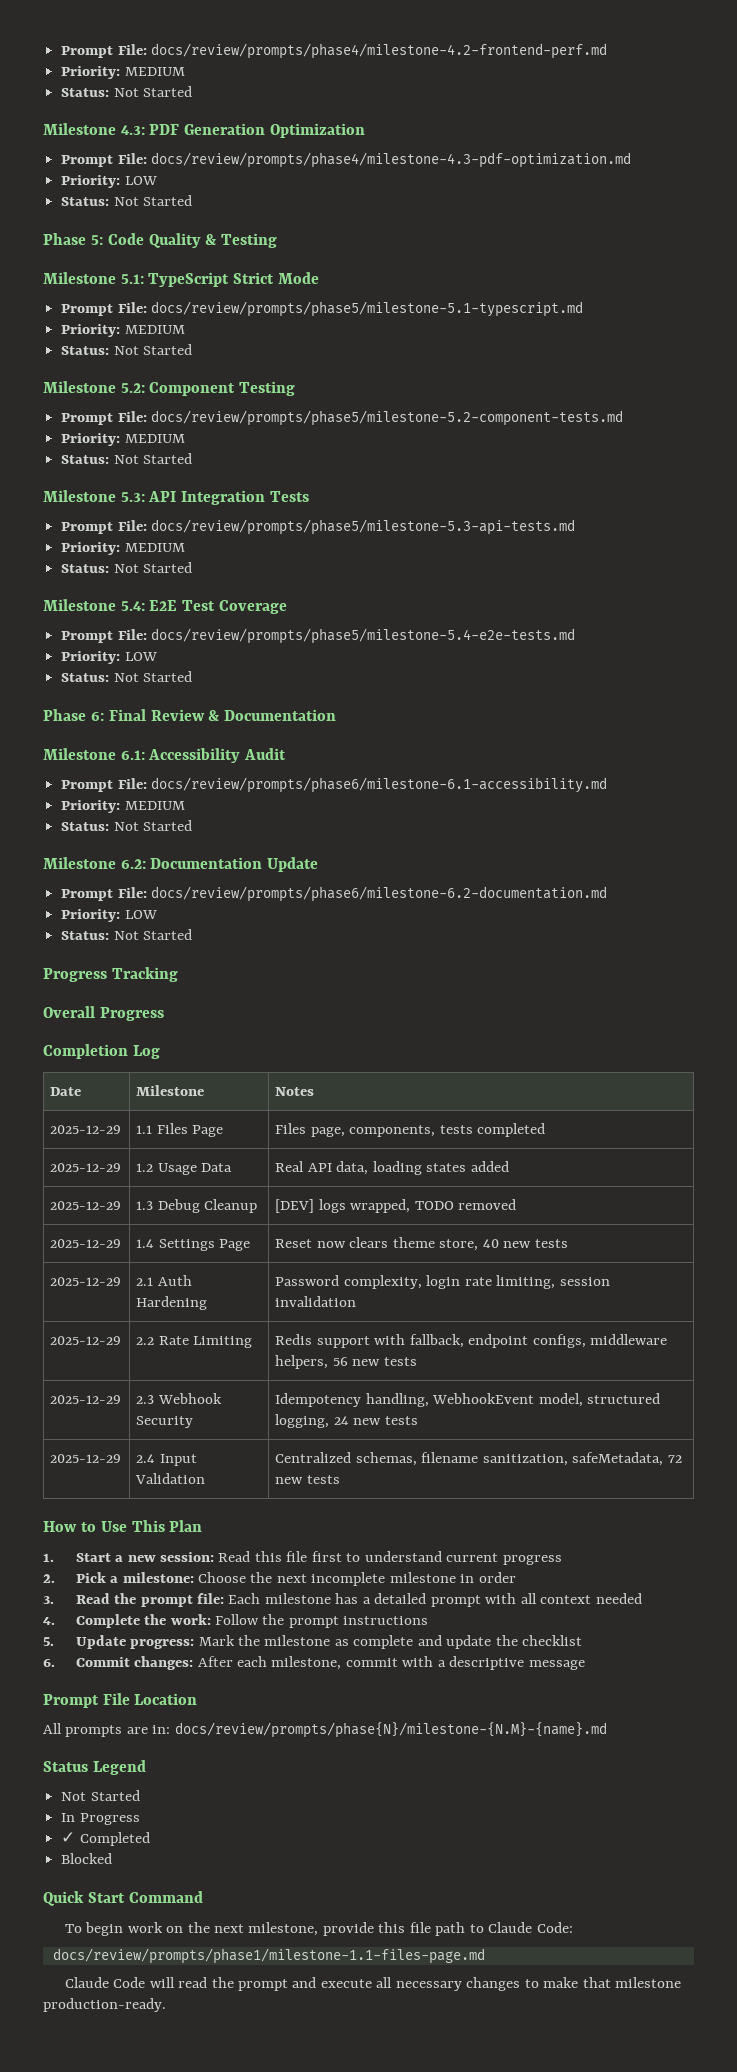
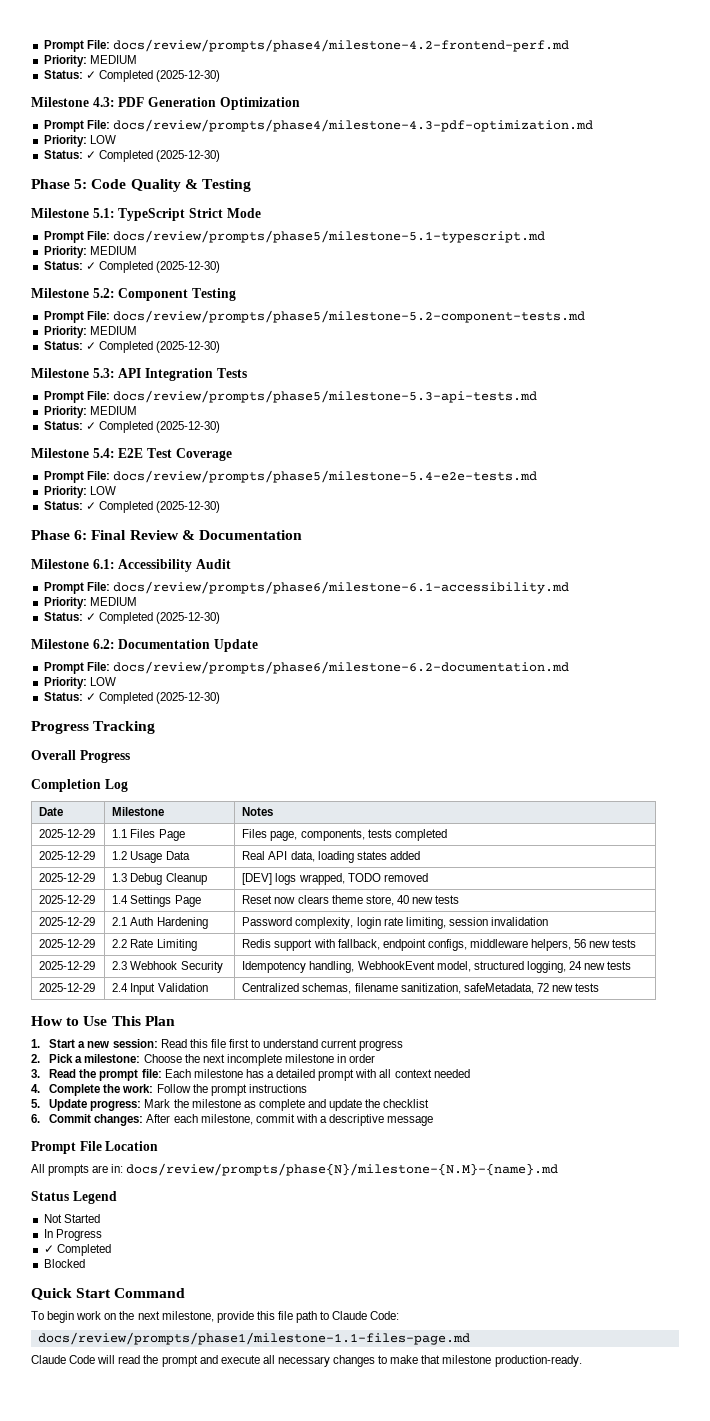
  Prompt File: docs/review/prompts/phase4/milestone-4.2-frontend-perf.md
  Priority: MEDIUM
- Status: Not Started
+ Status: ✓ Completed (2025-12-30)
  Prompt File: docs/review/prompts/phase4/milestone-4.3-pdf-optimization.md
  Priority: LOW
- Status: Not Started
+ Status: ✓ Completed (2025-12-30)
  Prompt File: docs/review/prompts/phase5/milestone-5.1-typescript.md
  Priority: MEDIUM
- Status: Not Started
+ Status: ✓ Completed (2025-12-30)
  Prompt File: docs/review/prompts/phase5/milestone-5.2-component-tests.md
  Priority: MEDIUM
- Status: Not Started
+ Status: ✓ Completed (2025-12-30)
  Prompt File: docs/review/prompts/phase5/milestone-5.3-api-tests.md
  Priority: MEDIUM
- Status: Not Started
+ Status: ✓ Completed (2025-12-30)
  Prompt File: docs/review/prompts/phase5/milestone-5.4-e2e-tests.md
  Priority: LOW
- Status: Not Started
+ Status: ✓ Completed (2025-12-30)
  Prompt File: docs/review/prompts/phase6/milestone-6.1-accessibility.md
  Priority: MEDIUM
- Status: Not Started
+ Status: ✓ Completed (2025-12-30)
  Prompt File: docs/review/prompts/phase6/milestone-6.2-documentation.md
  Priority: LOW
- Status: Not Started
+ Status: ✓ Completed (2025-12-30)

